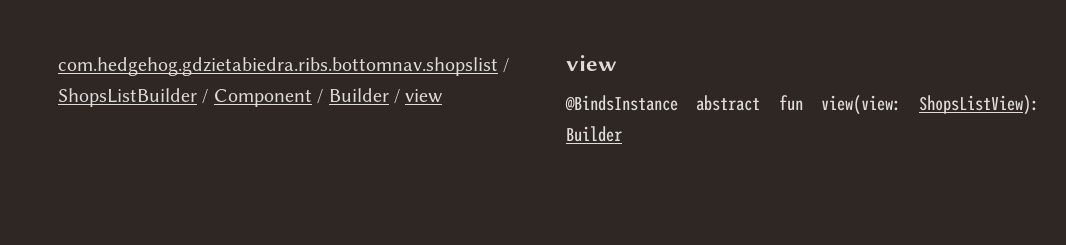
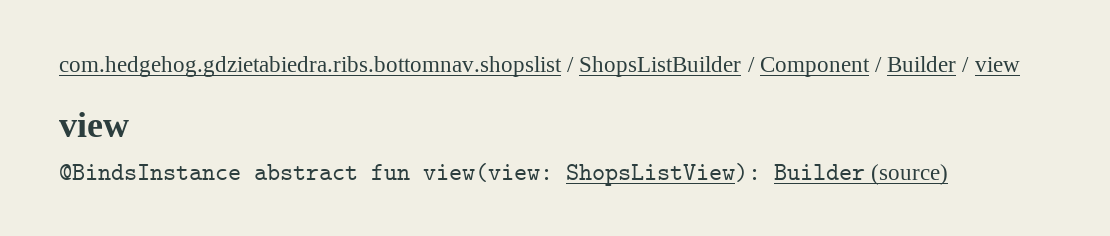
- @BindsInstance abstract fun view(view: ShopsListView): Builder
+ @BindsInstance abstract fun view(view: ShopsListView): Builder (source)

